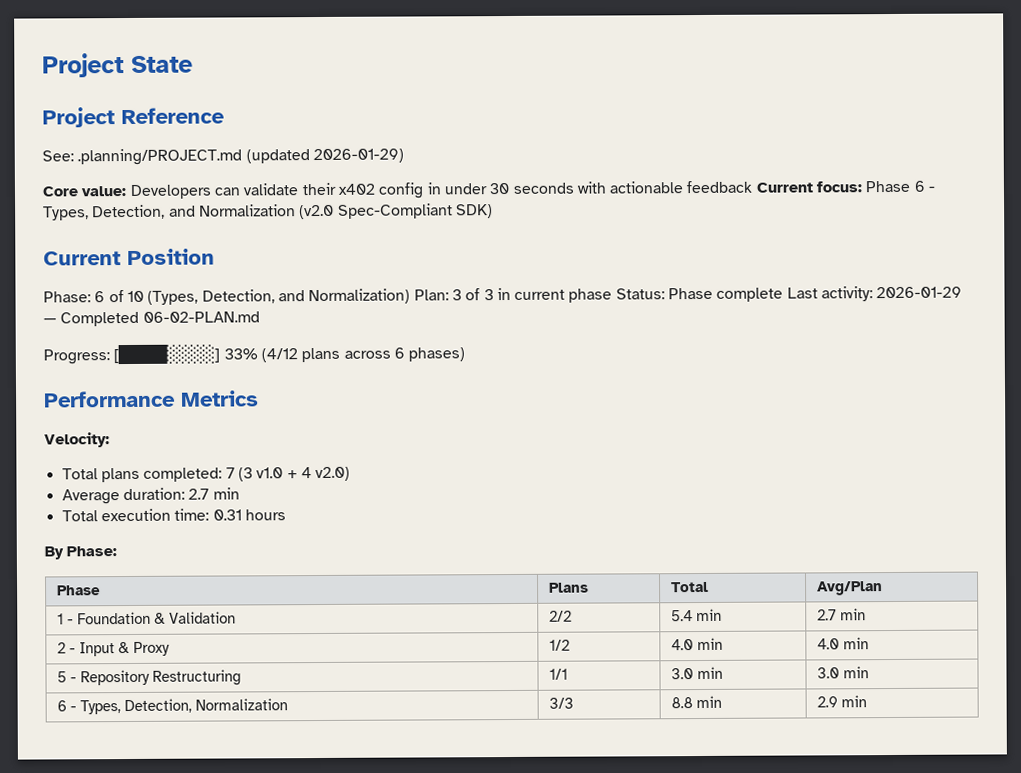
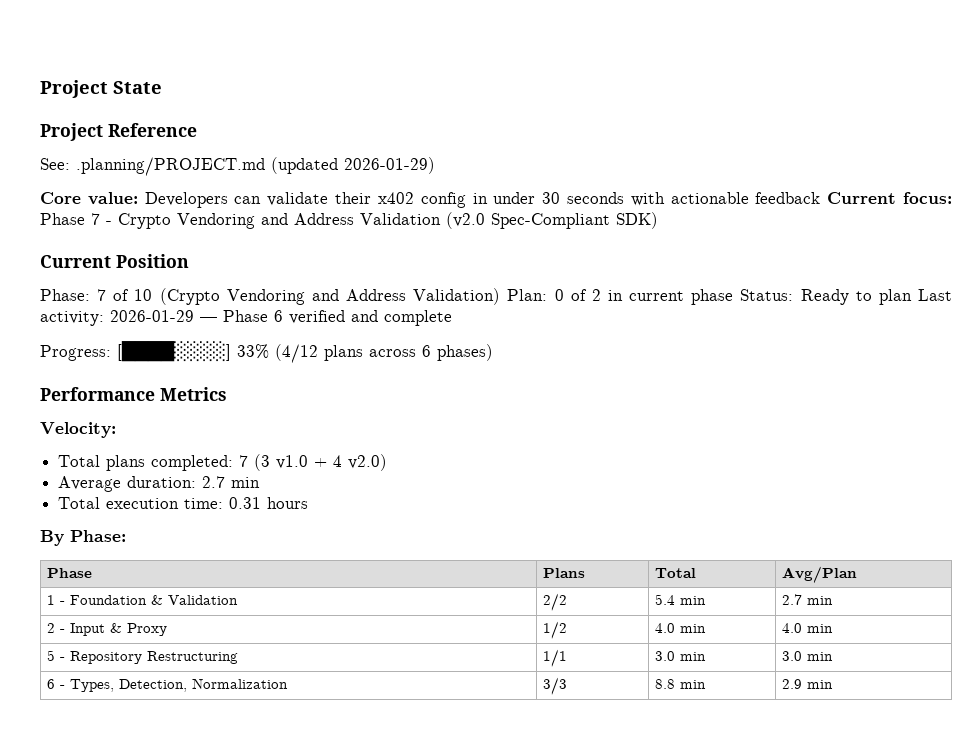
- Core value: Developers can validate their x402 config in under 30 seconds with actionable feedback Current focus: Phase 6 - Types, Detection, and Normalization (v2.0 Spec-Compliant SDK)
+ Core value: Developers can validate their x402 config in under 30 seconds with actionable feedback Current focus: Phase 7 - Crypto Vendoring and Address Validation (v2.0 Spec-Compliant SDK)
- Phase: 6 of 10 (Types, Detection, and Normalization) Plan: 3 of 3 in current phase Status: Phase complete Last activity: 2026-01-29 — Completed 06-02-PLAN.md
+ Phase: 7 of 10 (Crypto Vendoring and Address Validation) Plan: 0 of 2 in current phase Status: Ready to plan Last activity: 2026-01-29 — Phase 6 verified and complete

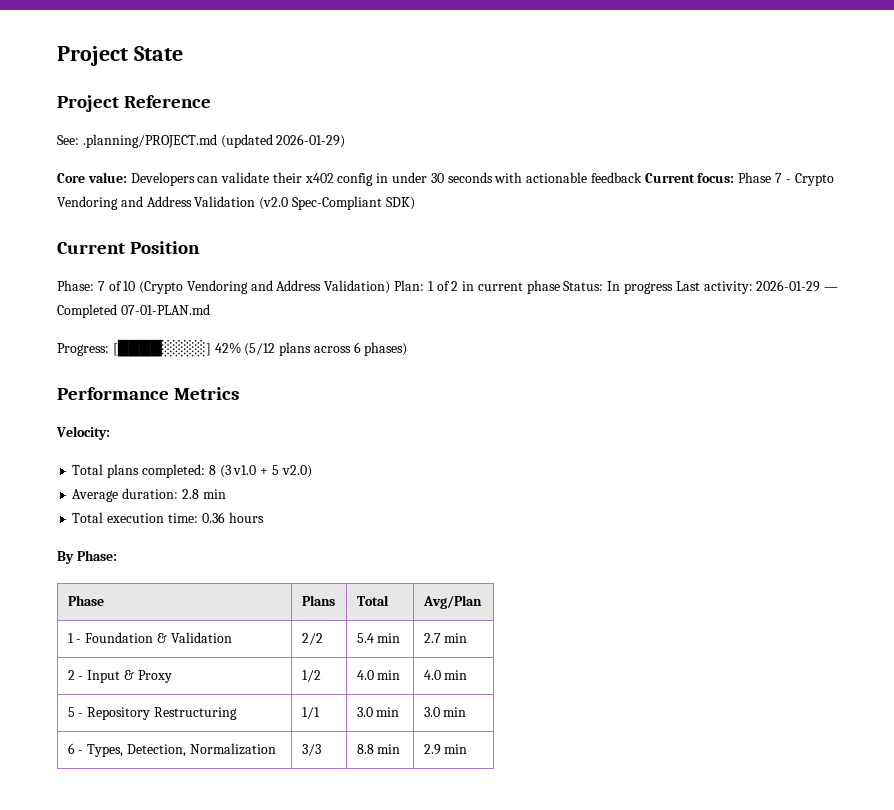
- Phase: 7 of 10 (Crypto Vendoring and Address Validation) Plan: 0 of 2 in current phase Status: Ready to plan Last activity: 2026-01-29 — Phase 6 verified and complete
+ Phase: 7 of 10 (Crypto Vendoring and Address Validation) Plan: 1 of 2 in current phase Status: In progress Last activity: 2026-01-29 — Completed 07-01-PLAN.md
- Progress: [████░░░░] 33% (4/12 plans across 6 phases)
+ Progress: [████░░░░] 42% (5/12 plans across 6 phases)
- Total plans completed: 7 (3 v1.0 + 4 v2.0)
+ Total plans completed: 8 (3 v1.0 + 5 v2.0)
- Average duration: 2.7 min
+ Average duration: 2.8 min
- Total execution time: 0.31 hours
+ Total execution time: 0.36 hours

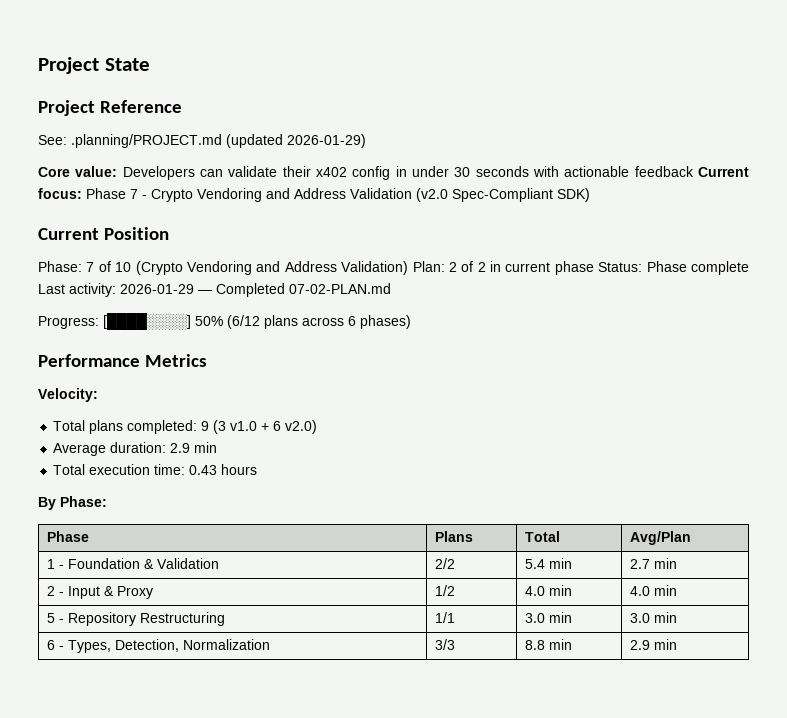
- Phase: 7 of 10 (Crypto Vendoring and Address Validation) Plan: 1 of 2 in current phase Status: In progress Last activity: 2026-01-29 — Completed 07-01-PLAN.md
+ Phase: 7 of 10 (Crypto Vendoring and Address Validation) Plan: 2 of 2 in current phase Status: Phase complete Last activity: 2026-01-29 — Completed 07-02-PLAN.md
- Progress: [████░░░░] 42% (5/12 plans across 6 phases)
+ Progress: [████░░░░] 50% (6/12 plans across 6 phases)
- Total plans completed: 8 (3 v1.0 + 5 v2.0)
+ Total plans completed: 9 (3 v1.0 + 6 v2.0)
- Average duration: 2.8 min
+ Average duration: 2.9 min
- Total execution time: 0.36 hours
+ Total execution time: 0.43 hours

